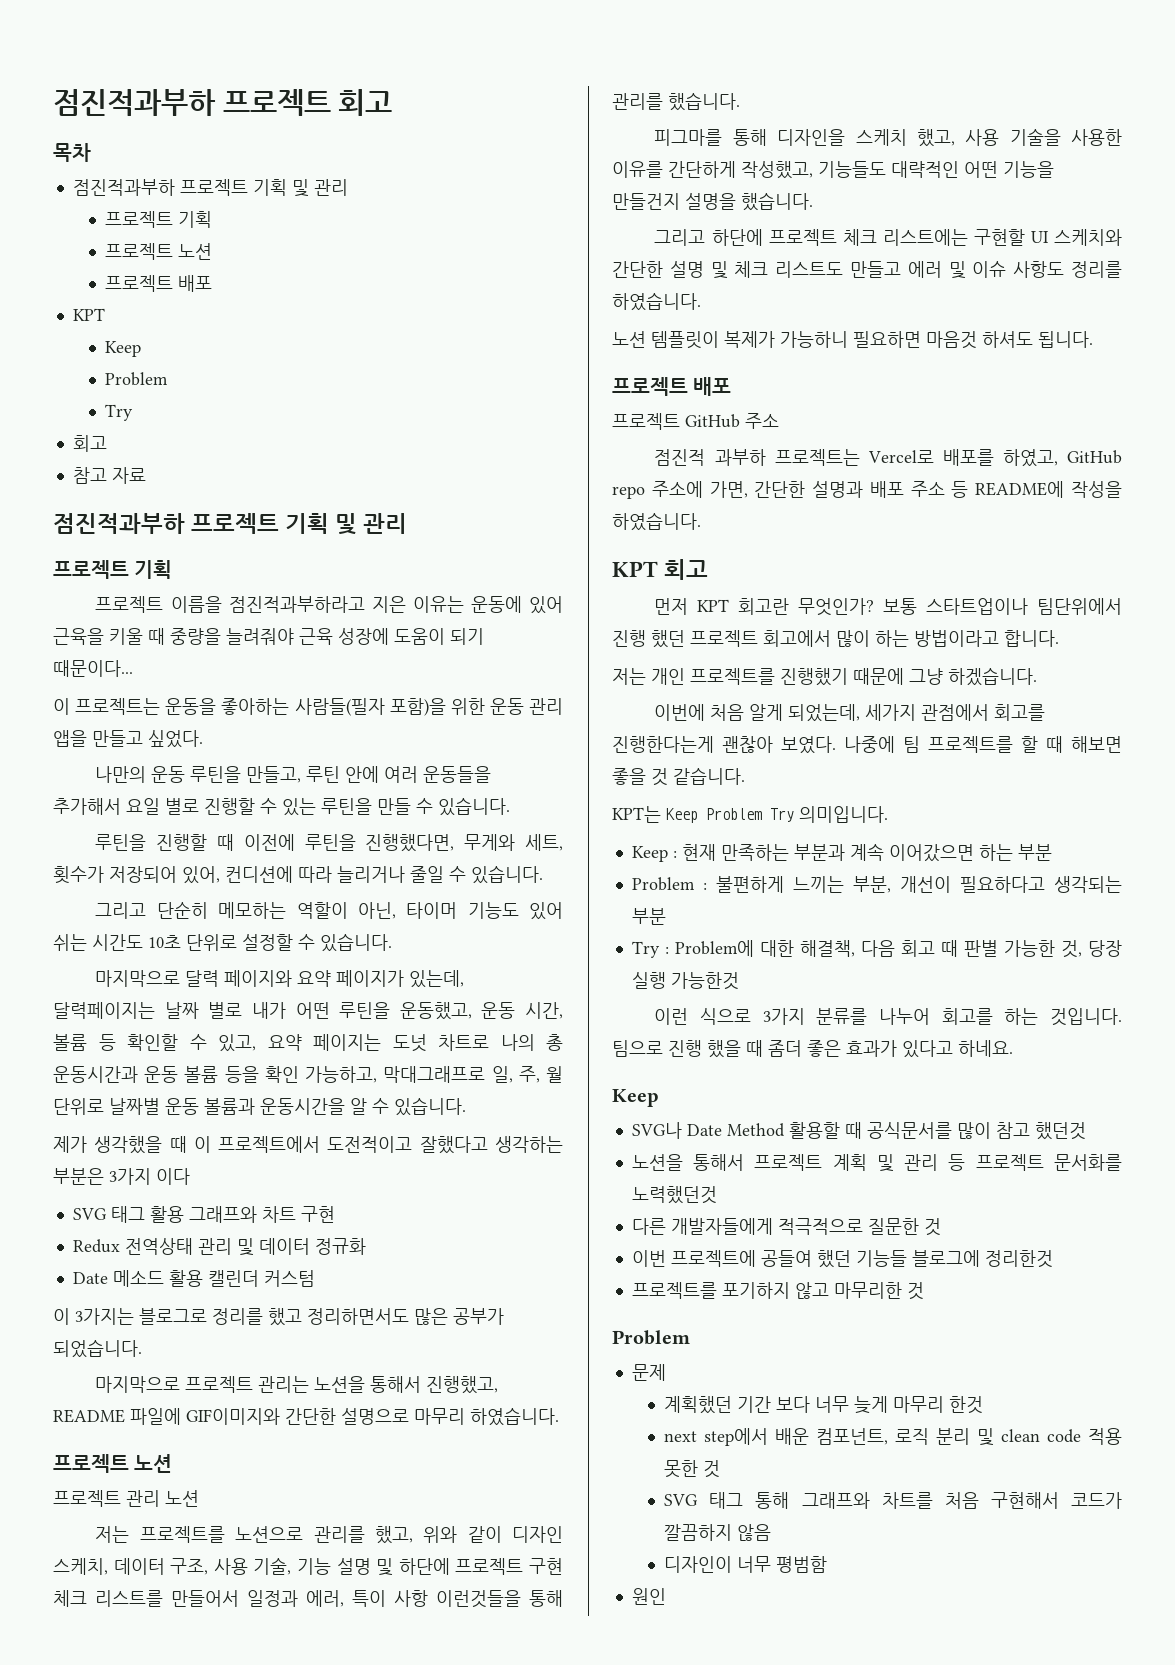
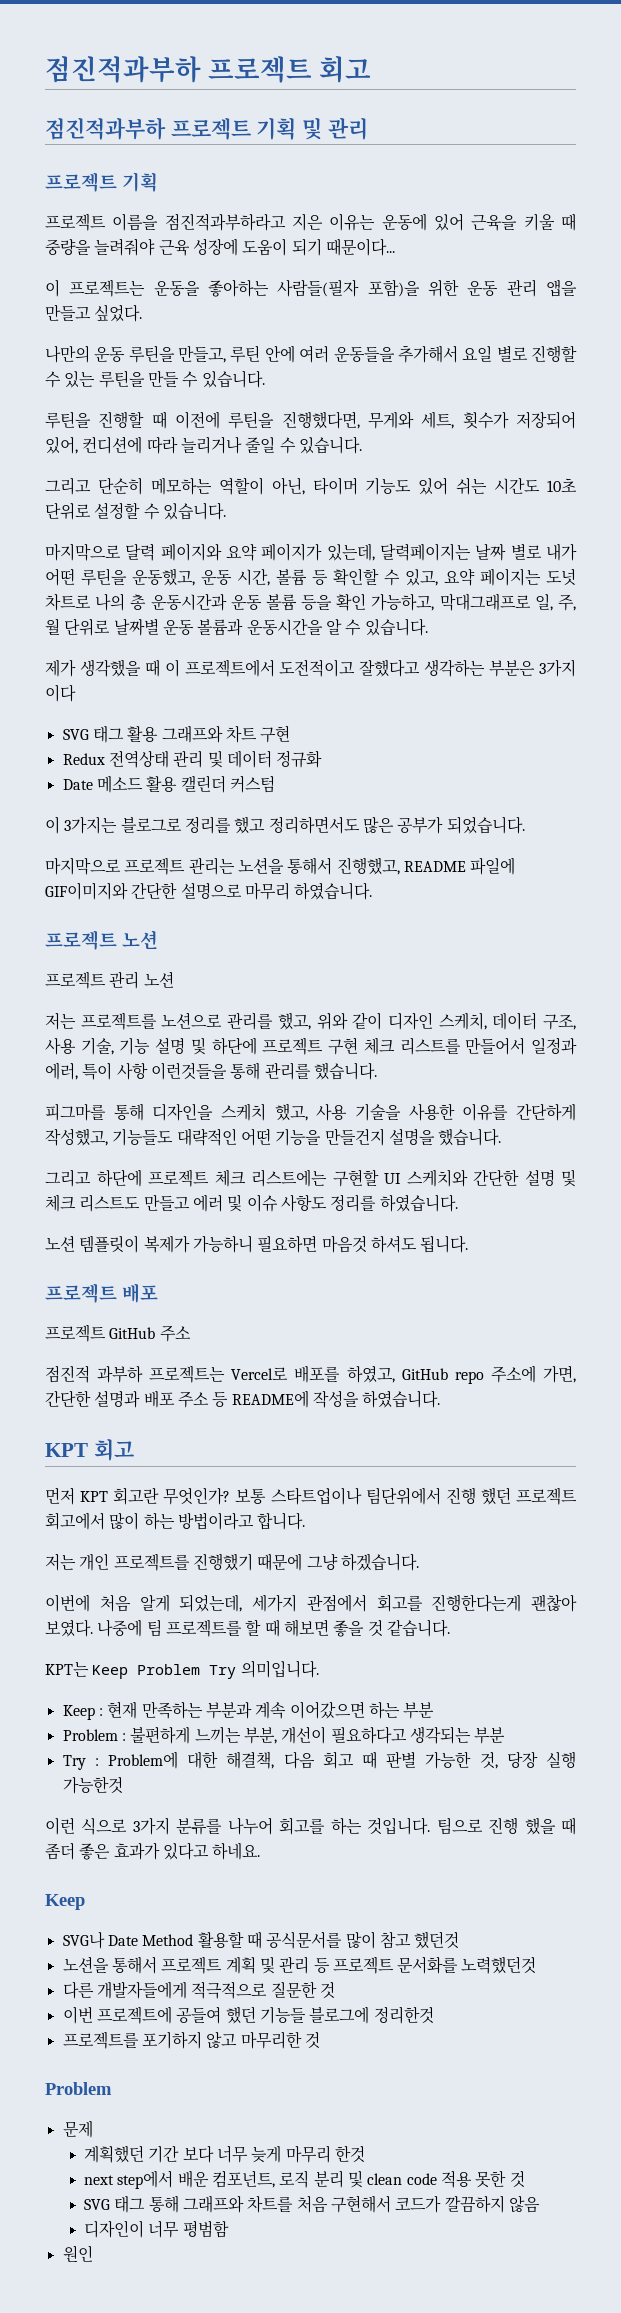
- 목차
- 점진적과부하 프로젝트 기획 및 관리
- 프로젝트 기획
- 프로젝트 노션
- 프로젝트 배포
- KPT
- Keep
- Problem
- Try
- 회고
- 참고 자료

